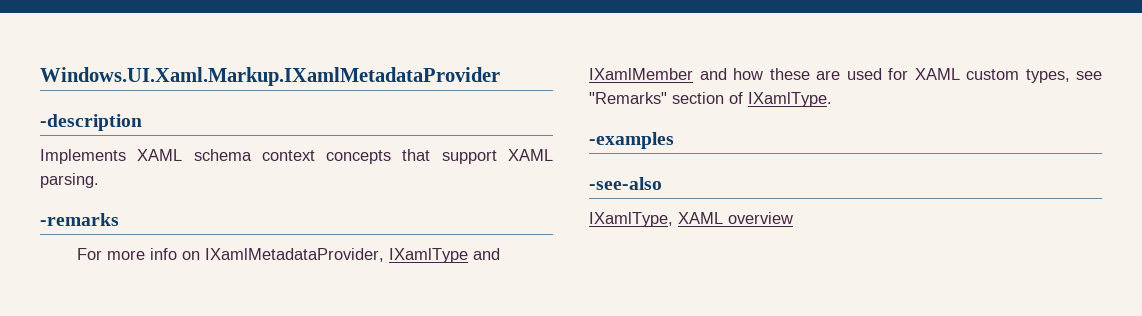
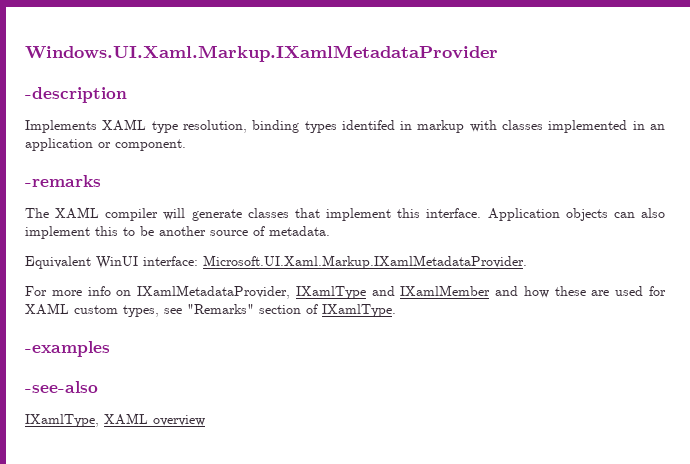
- Implements XAML schema context concepts that support XAML parsing.
+ Implements XAML type resolution, binding types identifed in markup with classes implemented in an application or component.
  -remarks
+ The XAML compiler will generate classes that implement this interface. Application objects can also implement this to be another source of metadata.
+ Equivalent WinUI interface: Microsoft.UI.Xaml.Markup.IXamlMetadataProvider.

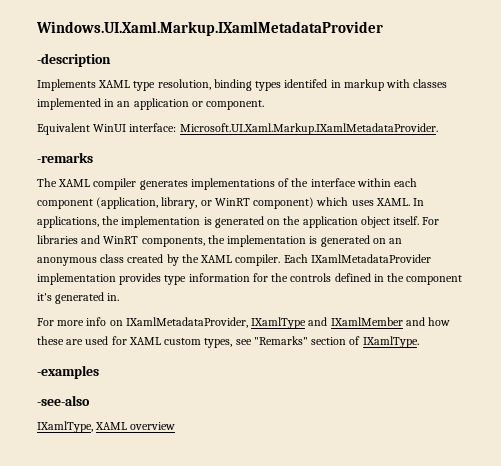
+ Equivalent WinUI interface: Microsoft.UI.Xaml.Markup.IXamlMetadataProvider.
- The XAML compiler will generate classes that implement this interface. Application objects can also implement this to be another source of metadata.
- Equivalent WinUI interface: Microsoft.UI.Xaml.Markup.IXamlMetadataProvider.
+ The XAML compiler generates implementations of the interface within each component (application, library, or WinRT component) which uses XAML. In applications, the implementation is generated on the application object itself. For libraries and WinRT components, the implementation is generated on an anonymous class created by the XAML compiler. Each IXamlMetadataProvider implementation provides type information for the controls defined in the component it's generated in.

